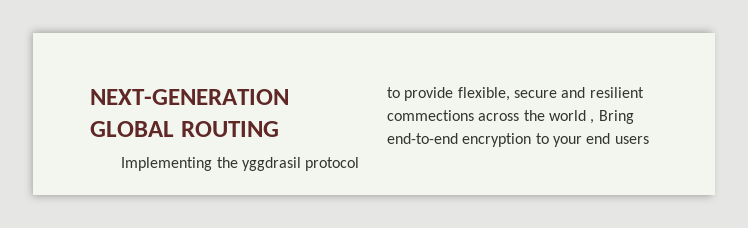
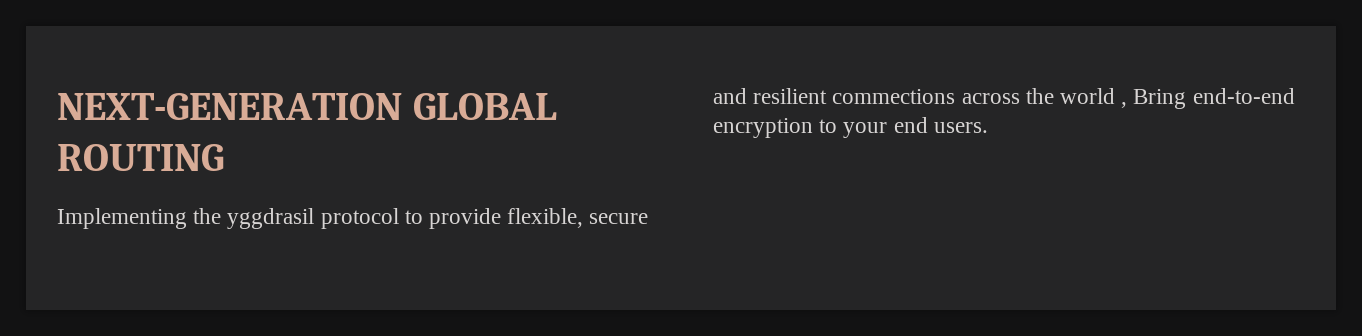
- Implementing the yggdrasil protocol to provide flexible, secure and resilient commections across the world , Bring end-to-end encryption to your end users
+ Implementing the yggdrasil protocol to provide flexible, secure and resilient commections across the world , Bring end-to-end encryption to your end users.

